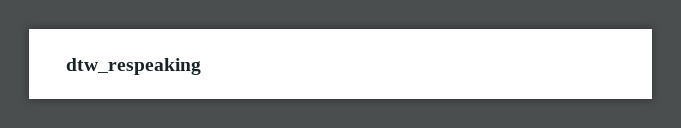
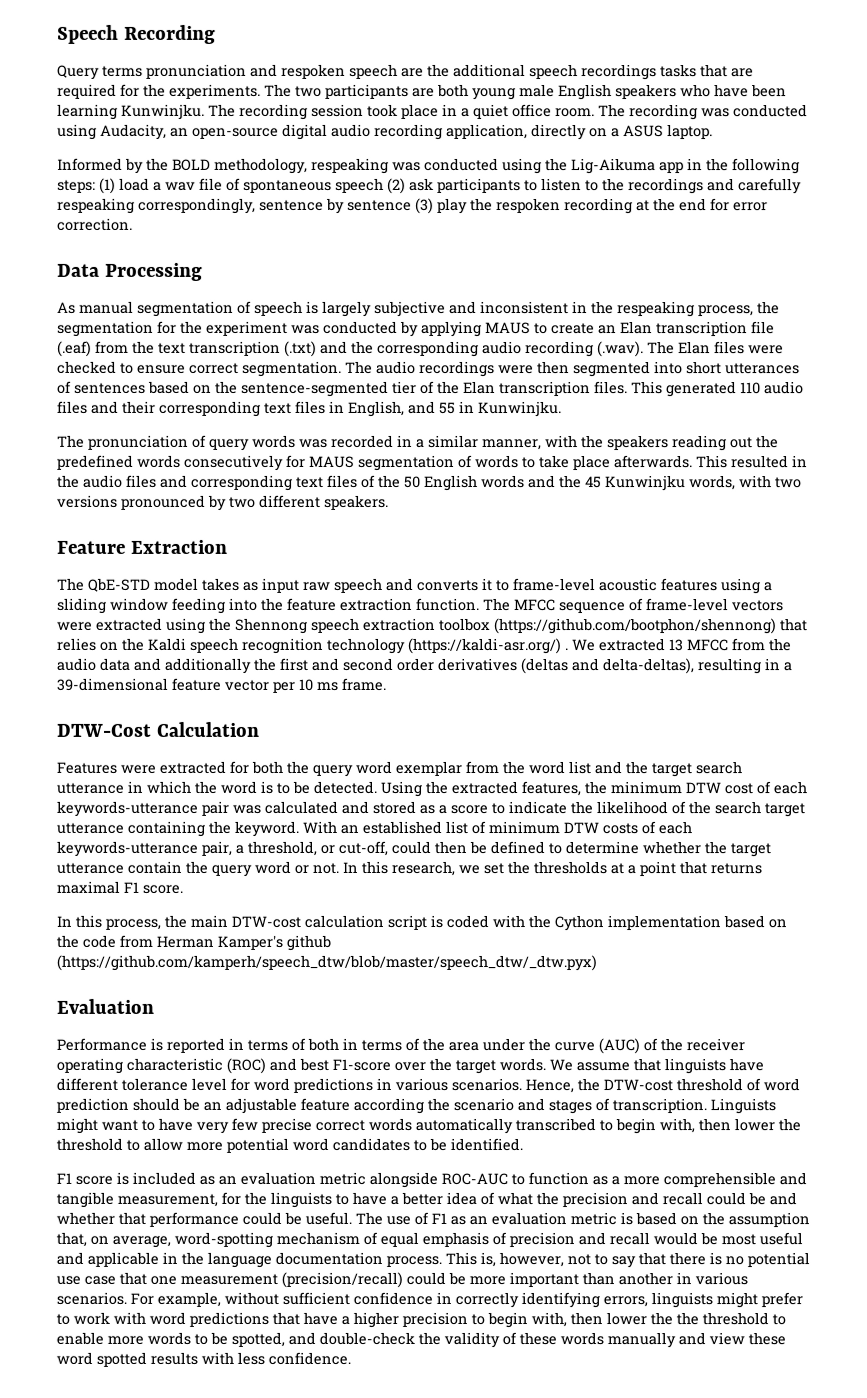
- dtw_respeaking
+ Speech Recording
+ Query terms pronunciation and respoken speech are the additional speech recordings tasks that are required for the experiments. The two participants are both young male English speakers who have been learning Kunwinjku. The recording session took place in a quiet office room. The recording was conducted using Audacity, an open-source digital audio recording application, directly on a ASUS laptop.
+ Informed by the BOLD methodology, respeaking was conducted using the Lig-Aikuma app in the following steps: (1) load a wav file of spontaneous speech (2) ask participants to listen to the recordings and carefully respeaking correspondingly, sentence by sentence (3) play the respoken recording at the end for error correction.
+ Data Processing
+ As manual segmentation of speech is largely subjective and inconsistent in the respeaking process, the segmentation for the experiment was conducted by applying MAUS to create an Elan transcription file (.eaf) from the text transcription (.txt) and the corresponding audio recording (.wav). The Elan files were checked to ensure correct segmentation. The audio recordings were then segmented into short utterances of sentences based on the sentence-segmented tier of the Elan transcription files. This generated 110 audio files and their corresponding text files in English, and 55 in Kunwinjku.
+ The pronunciation of query words was recorded in a similar manner, with the speakers reading out the predefined words consecutively for MAUS segmentation of words to take place afterwards. This resulted in the audio files and corresponding text files of the 50 English words and the 45 Kunwinjku words, with two versions pronounced by two different speakers.
+ Feature Extraction
+ The QbE-STD model takes as input raw speech and converts it to frame-level acoustic features using a sliding window feeding into the feature extraction function. The MFCC sequence of frame-level vectors were extracted using the Shennong speech extraction toolbox (https://github.com/bootphon/shennong) that relies on the Kaldi speech recognition technology (https://kaldi-asr.org/) . We extracted 13 MFCC from the audio data and additionally the first and second order derivatives (deltas and delta-deltas), resulting in a 39-dimensional feature vector per 10 ms frame.
+ DTW-Cost Calculation
+ Features were extracted for both the query word exemplar from the word list and the target search utterance in which the word is to be detected. Using the extracted features, the minimum DTW cost of each keywords-utterance pair was calculated and stored as a score to indicate the likelihood of the search target utterance containing the keyword. With an established list of minimum DTW costs of each keywords-utterance pair, a threshold, or cut-off, could then be defined to determine whether the target utterance contain the query word or not. In this research, we set the thresholds at a point that returns maximal F1 score.
+ In this process, the main DTW-cost calculation script is coded with the Cython implementation based on the code from Herman Kamper's github (https://github.com/kamperh/speech_dtw/blob/master/speech_dtw/_dtw.pyx)
+ Evaluation
+ Performance is reported in terms of both in terms of the area under the curve (AUC) of the receiver operating characteristic (ROC) and best F1-score over the target words. We assume that linguists have different tolerance level for word predictions in various scenarios. Hence, the DTW-cost threshold of word prediction should be an adjustable feature according the scenario and stages of transcription. Linguists might want to have very few precise correct words automatically transcribed to begin with, then lower the threshold to allow more potential word candidates to be identified.
+ F1 score is included as an evaluation metric alongside ROC-AUC to function as a more comprehensible and tangible measurement, for the linguists to have a better idea of what the precision and recall could be and whether that performance could be useful. The use of F1 as an evaluation metric is based on the assumption that, on average, word-spotting mechanism of equal emphasis of precision and recall would be most useful and applicable in the language documentation process. This is, however, not to say that there is no potential use case that one measurement (precision/recall) could be more important than another in various scenarios. For example, without sufficient confidence in correctly identifying errors, linguists might prefer to work with word predictions that have a higher precision to begin with, then lower the the threshold to enable more words to be spotted, and double-check the validity of these words manually and view these word spotted results with less confidence.

